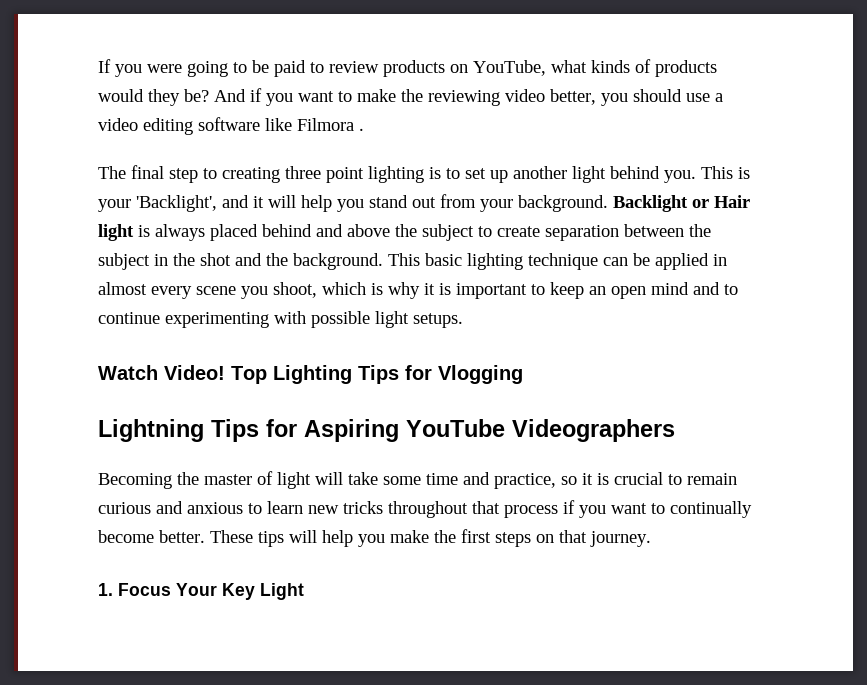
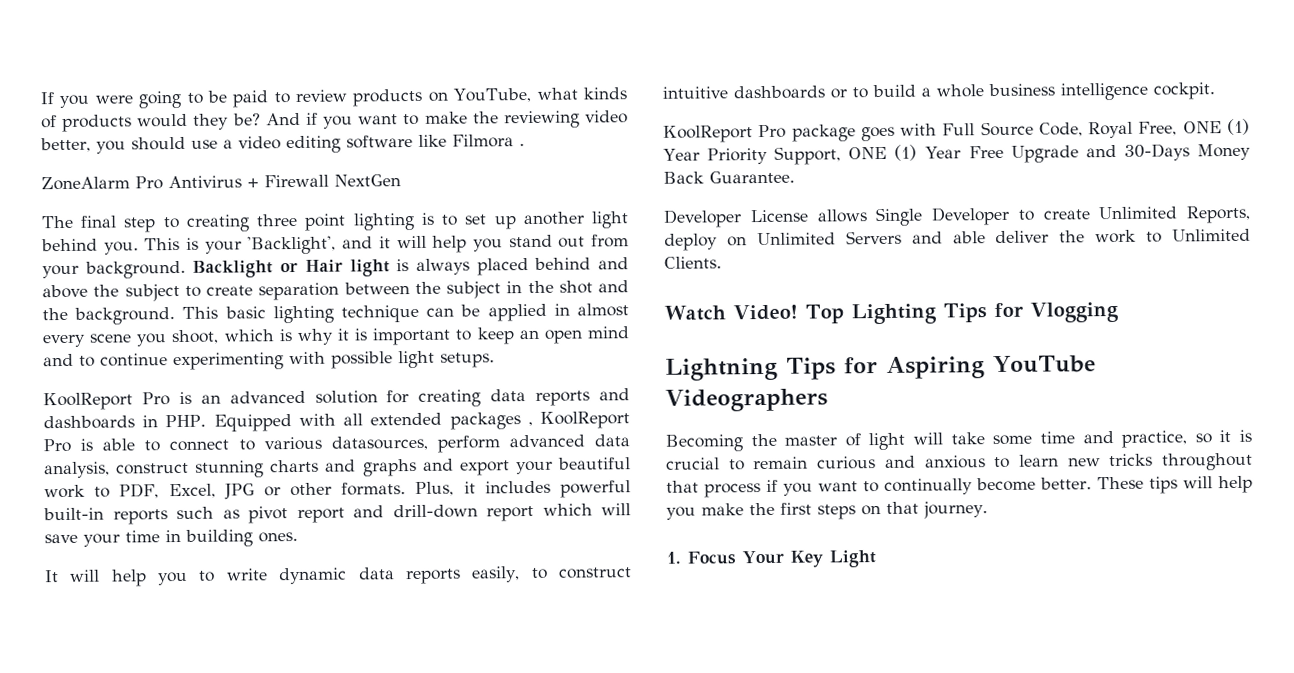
+ ZoneAlarm Pro Antivirus + Firewall NextGen
+ KoolReport Pro is an advanced solution for creating data reports and dashboards in PHP. Equipped with all extended packages , KoolReport Pro is able to connect to various datasources, perform advanced data analysis, construct stunning charts and graphs and export your beautiful work to PDF, Excel, JPG or other formats. Plus, it includes powerful built-in reports such as pivot report and drill-down report which will save your time in building ones.
+ It will help you to write dynamic data reports easily, to construct intuitive dashboards or to build a whole business intelligence cockpit.
+ KoolReport Pro package goes with Full Source Code, Royal Free, ONE (1) Year Priority Support, ONE (1) Year Free Upgrade and 30-Days Money Back Guarantee.
+ Developer License allows Single Developer to create Unlimited Reports, deploy on Unlimited Servers and able deliver the work to Unlimited Clients.

